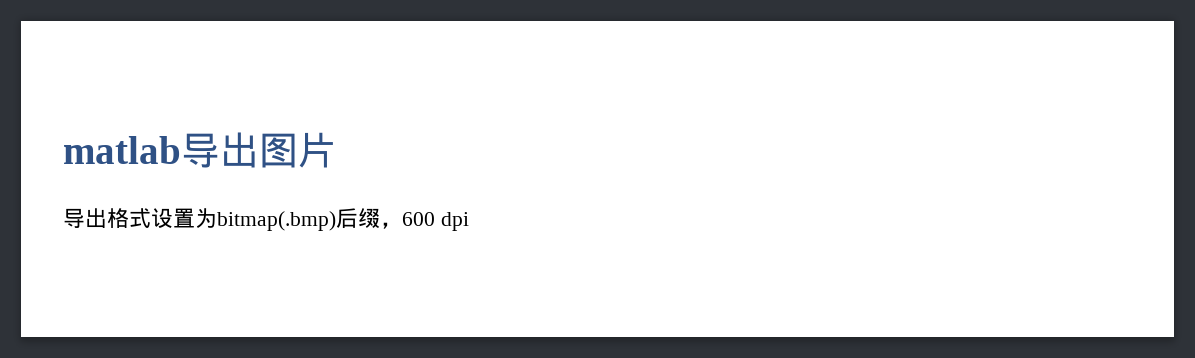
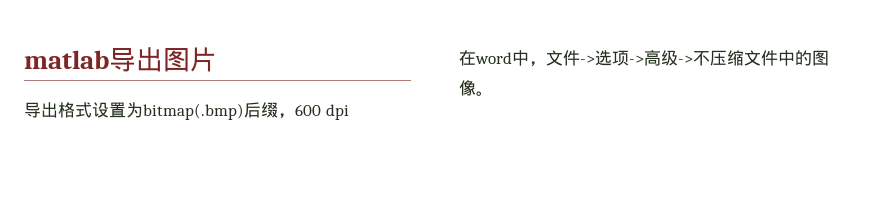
+ 在word中，文件->选项->高级->不压缩文件中的图像。

